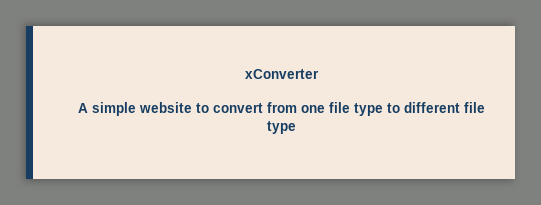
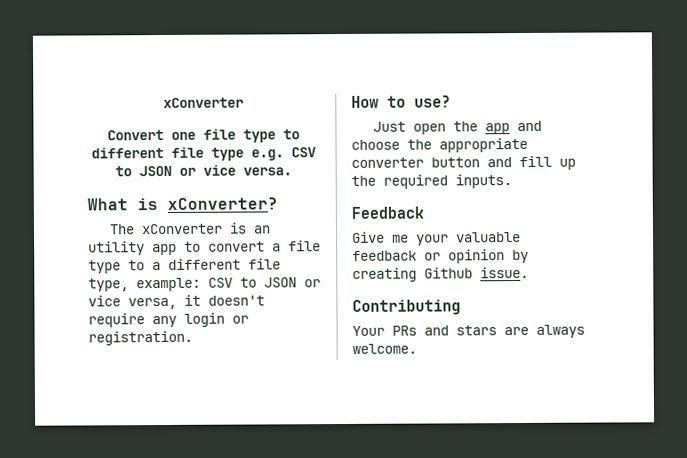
- A simple website to convert from one file type to different file type
+ Convert one file type to different file type e.g. CSV to JSON or vice versa.
+ What is xConverter?
+ The xConverter is an utility app to convert a file type to a different file type, example: CSV to JSON or vice versa, it doesn't require any login or registration.
+ How to use?
+ Just open the app and choose the appropriate converter button and fill up the required inputs.
+ Feedback
+ Give me your valuable feedback or opinion by creating Github issue.
+ Contributing
+ Your PRs and stars are always welcome.

